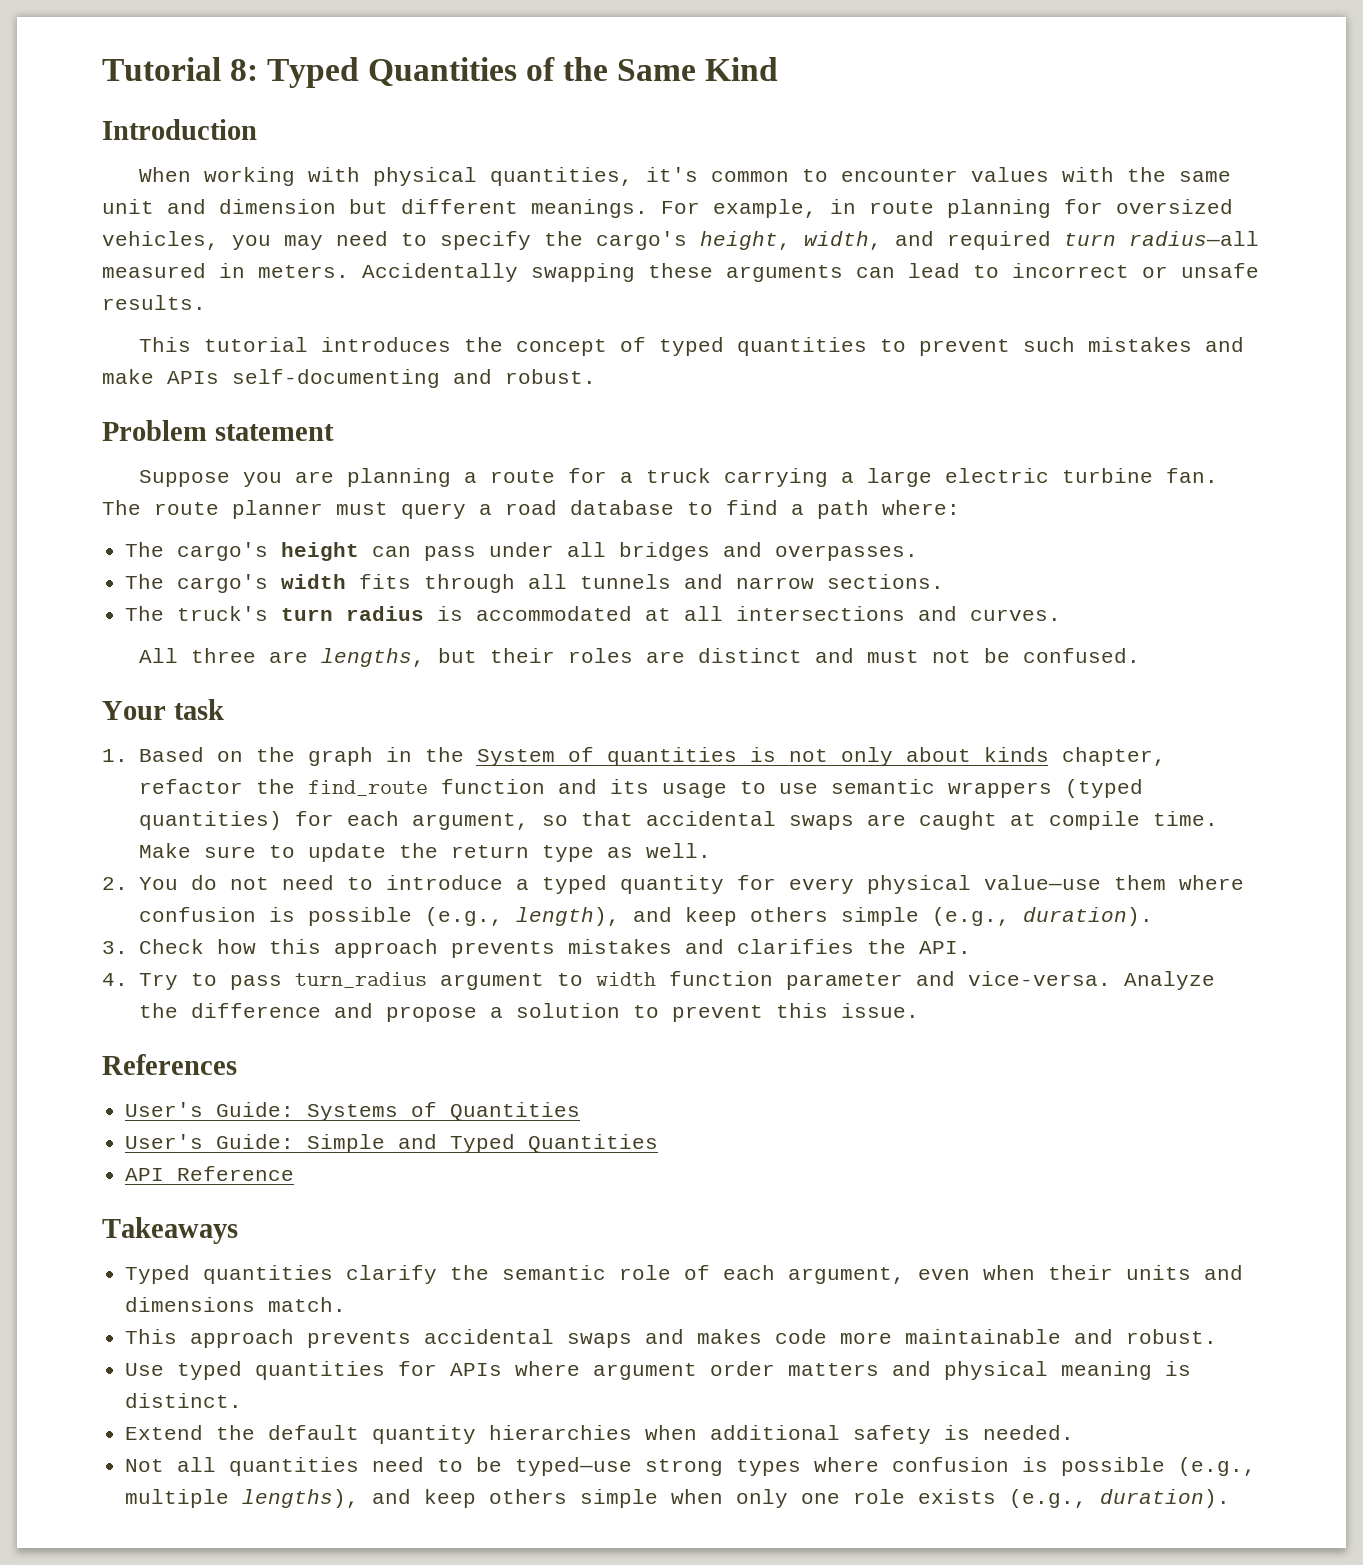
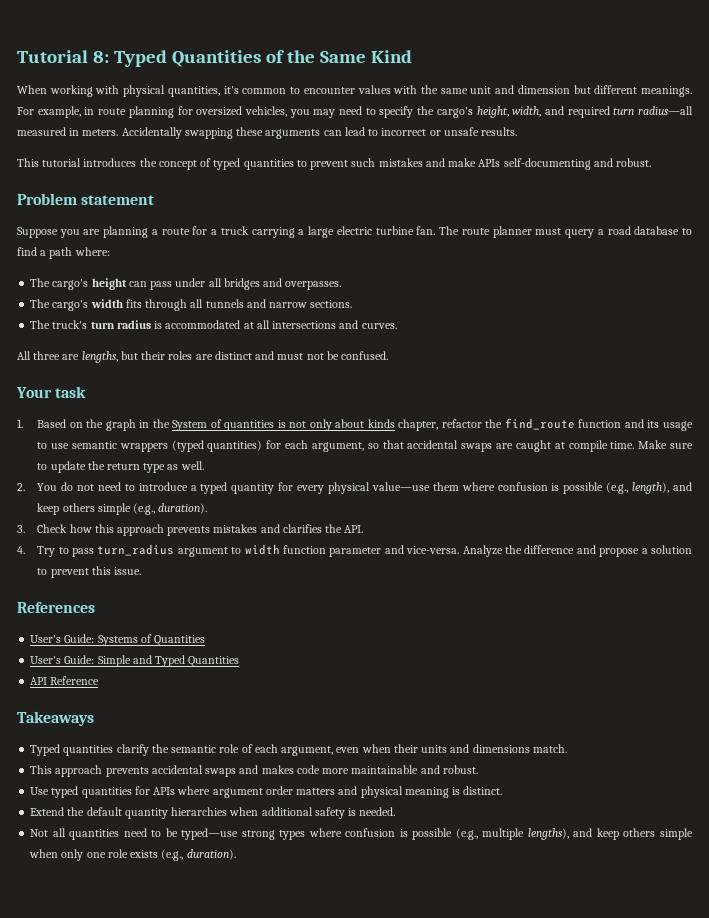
- Introduction

